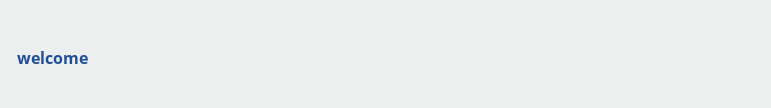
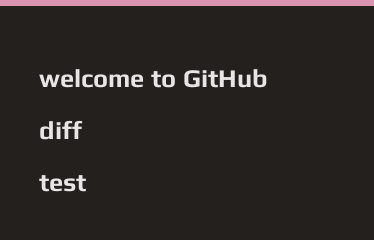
- welcome
+ welcome to GitHub
+ diff
+ test

